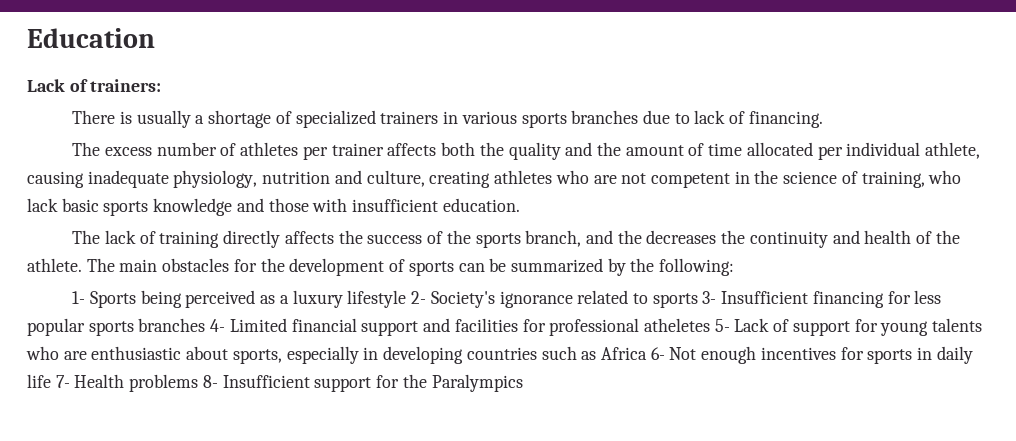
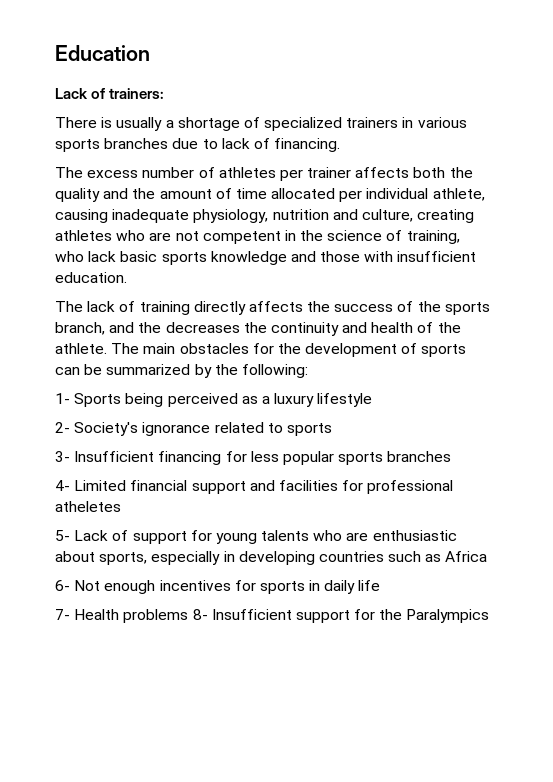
- 1- Sports being perceived as a luxury lifestyle 2- Society's ignorance related to sports 3- Insufficient financing for less popular sports branches 4- Limited financial support and facilities for professional atheletes 5- Lack of support for young talents who are enthusiastic about sports, especially in developing countries such as Africa 6- Not enough incentives for sports in daily life 7- Health problems 8- Insufficient support for the Paralympics
+ 1- Sports being perceived as a luxury lifestyle
+ 2- Society's ignorance related to sports
+ 3- Insufficient financing for less popular sports branches
+ 4- Limited financial support and facilities for professional atheletes
+ 5- Lack of support for young talents who are enthusiastic about sports, especially in developing countries such as Africa
+ 6- Not enough incentives for sports in daily life
+ 7- Health problems 8- Insufficient support for the Paralympics

